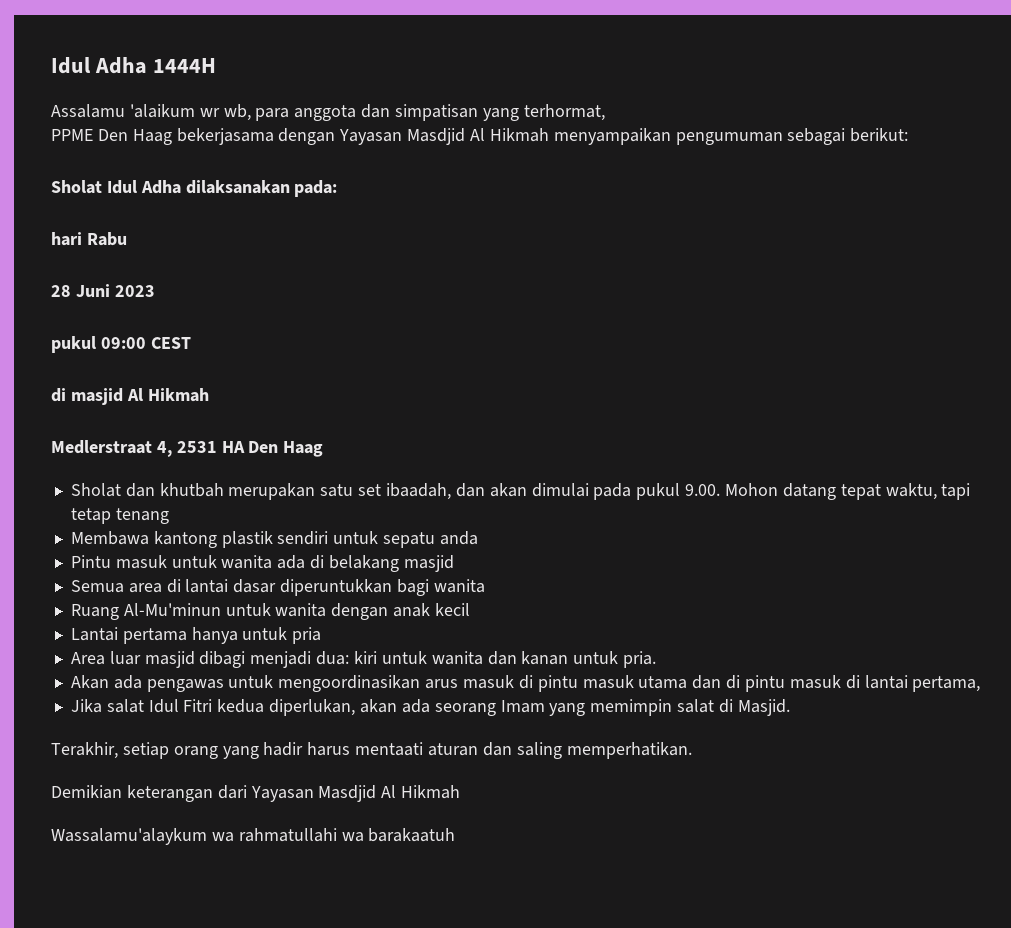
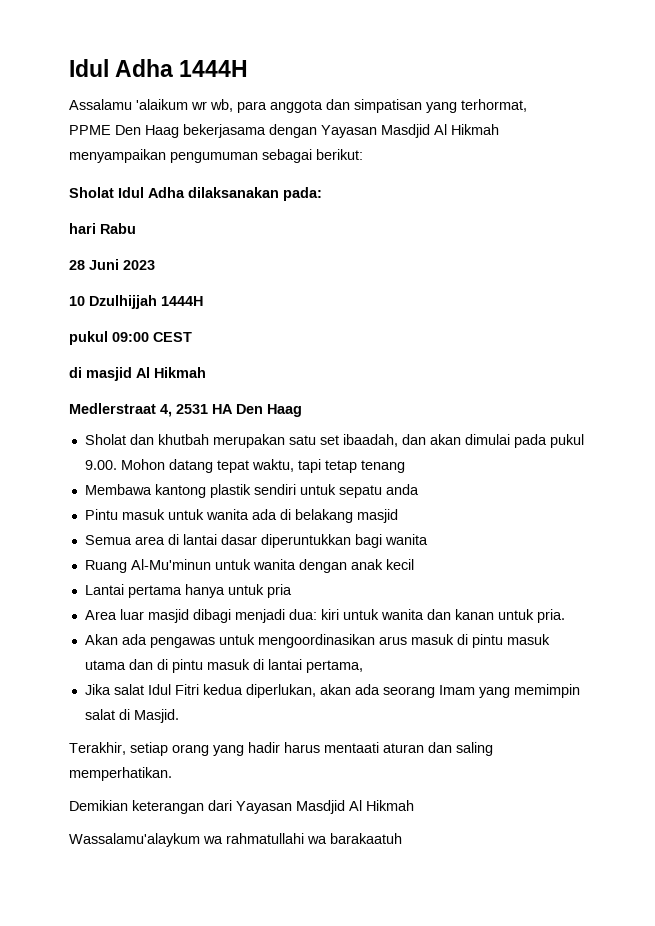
+ 10 Dzulhijjah 1444H

